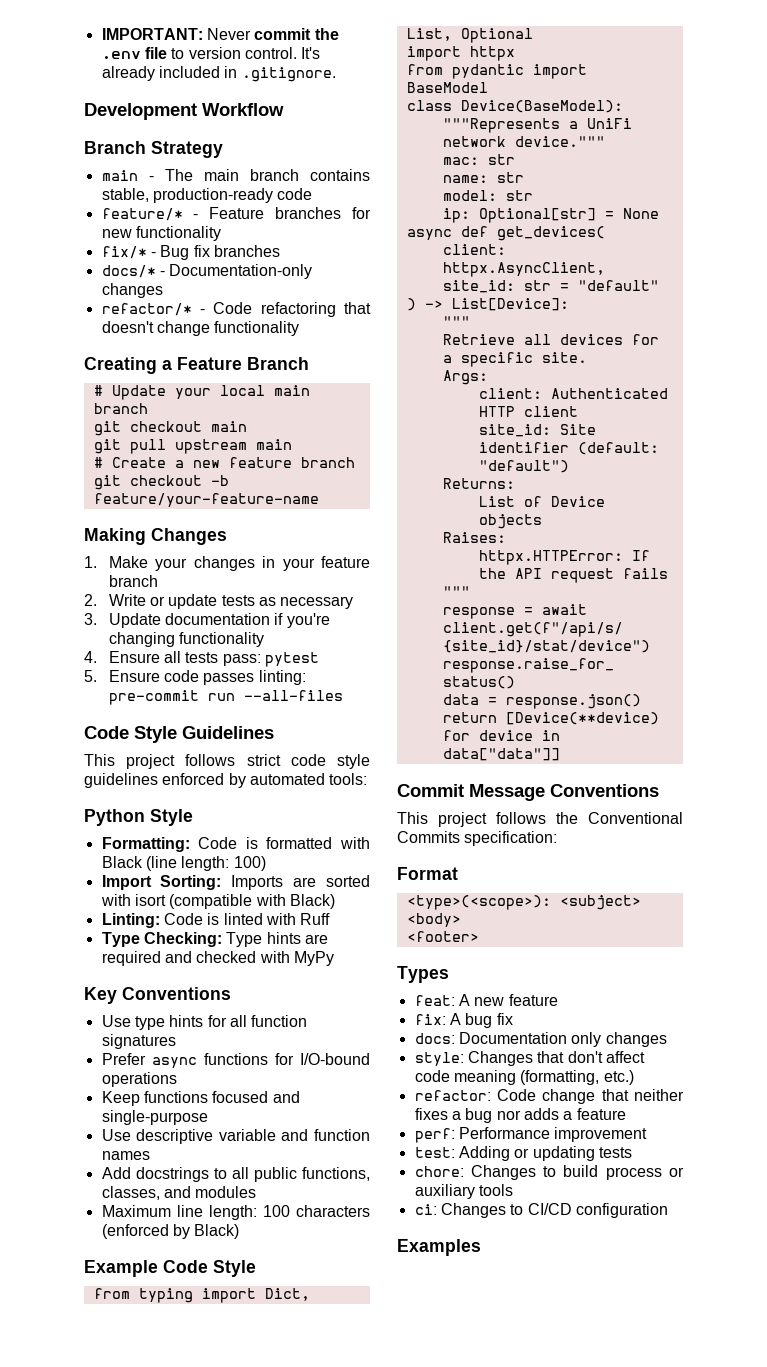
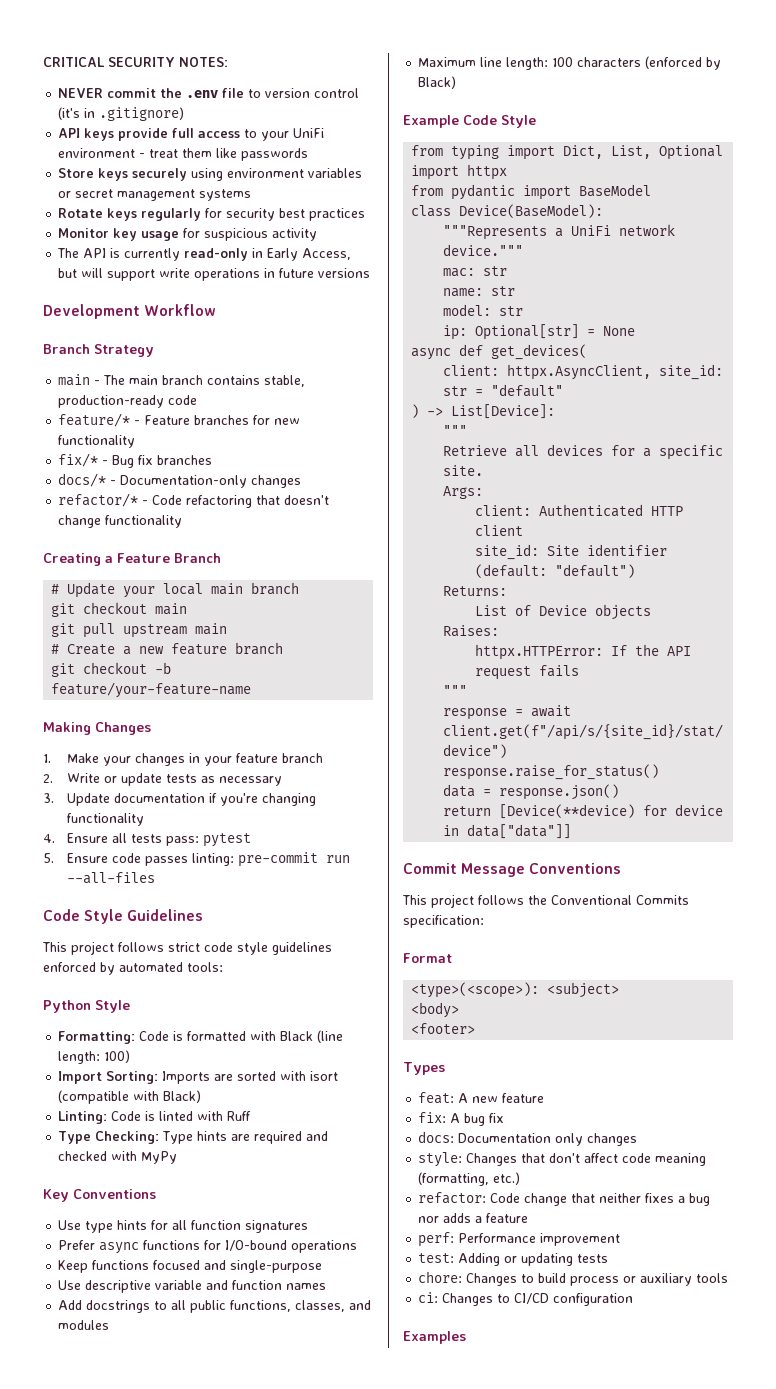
- IMPORTANT: Never commit the .env file to version control. It's already included in .gitignore.
+ CRITICAL SECURITY NOTES:
+ NEVER commit the .env file to version control (it's in .gitignore)
+ API keys provide full access to your UniFi environment - treat them like passwords
+ Store keys securely using environment variables or secret management systems
+ Rotate keys regularly for security best practices
+ Monitor key usage for suspicious activity
+ The API is currently read-only in Early Access, but will support write operations in future versions

